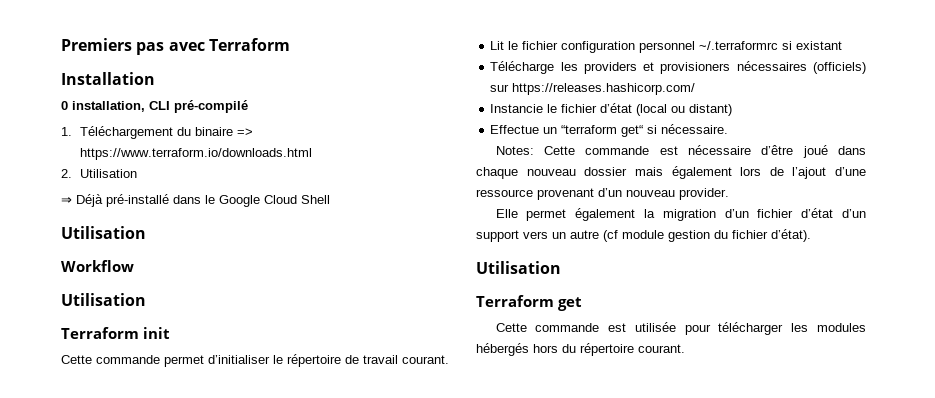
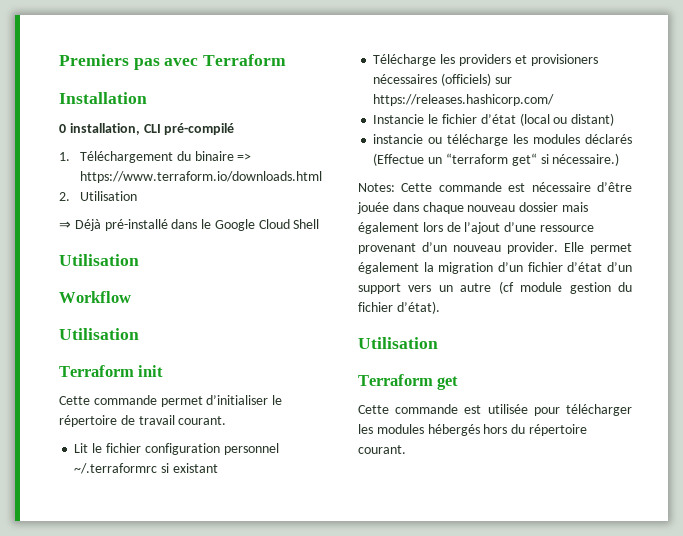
- Effectue un “terraform get“ si nécessaire.
+ instancie ou télécharge les modules déclarés (Effectue un “terraform get“ si nécessaire.)
- Notes: Cette commande est nécessaire d’être joué dans chaque nouveau dossier mais également lors de l’ajout d’une ressource provenant d’un nouveau provider.
- Elle permet également la migration d’un fichier d’état d’un support vers un autre (cf module gestion du fichier d’état).
+ Notes: Cette commande est nécessaire d’être jouée dans chaque nouveau dossier mais également lors de l’ajout d’une ressource provenant d’un nouveau provider. Elle permet également la migration d’un fichier d’état d’un support vers un autre (cf module gestion du fichier d’état).

